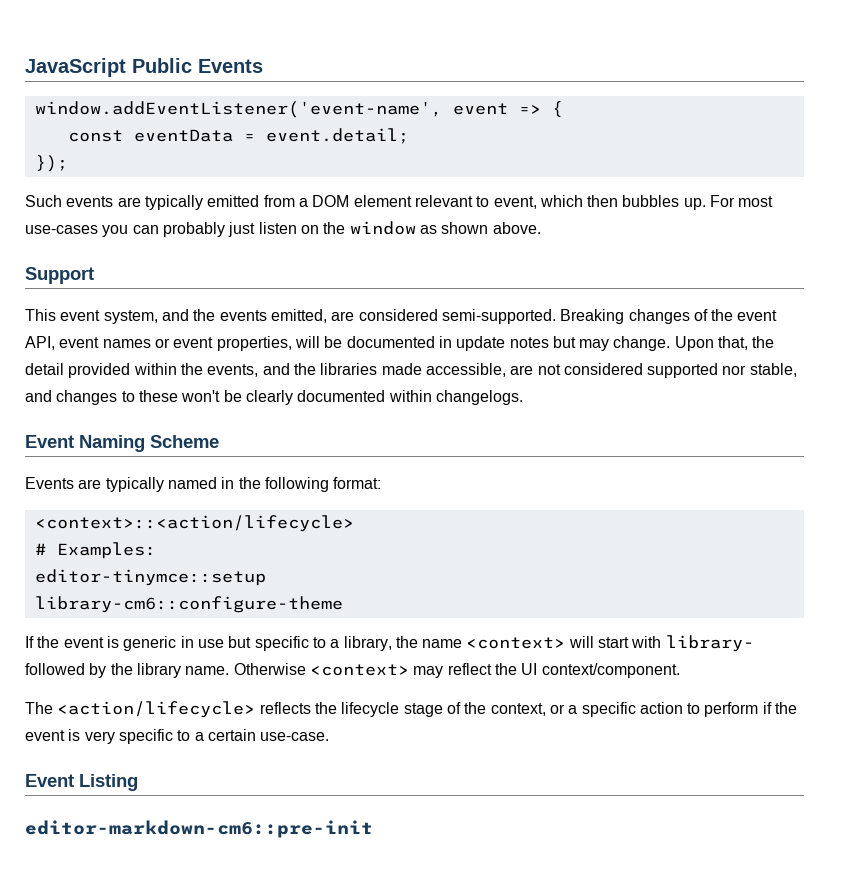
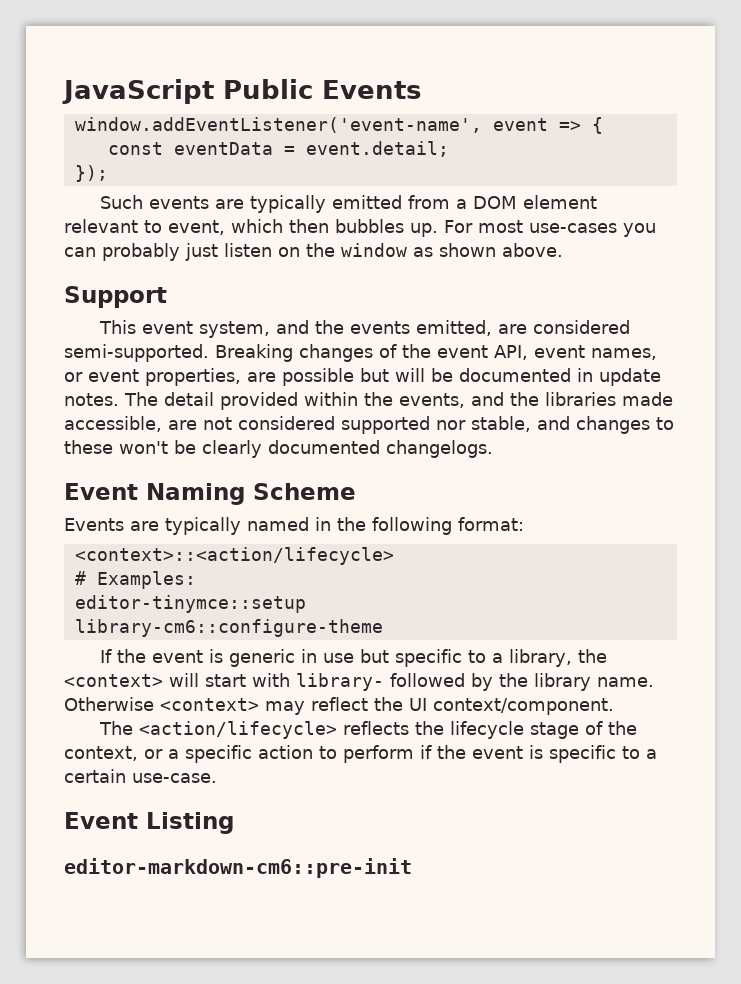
- Breaking changes of the event API, event names or event properties, will be documented in update notes but may change. Upon that, the detail provided within the events, and the libraries made accessible, are not considered supported nor stable, and changes to these won't be clearly documented within changelogs.
+ Breaking changes of the event API, event names, or event properties, are possible but will be documented in update notes. The detail provided within the events, and the libraries made accessible, are not considered supported nor stable, and changes to these won't be clearly documented changelogs.
- If the event is generic in use but specific to a library, the name <context> will start with library- followed by the library name.
+ If the event is generic in use but specific to a library, the <context> will start with library- followed by the library name.
- The <action/lifecycle> reflects the lifecycle stage of the context, or a specific action to perform if the event is very specific to a certain use-case.
+ The <action/lifecycle> reflects the lifecycle stage of the context, or a specific action to perform if the event is specific to a certain use-case.

